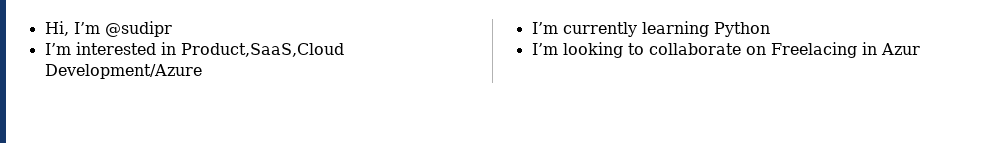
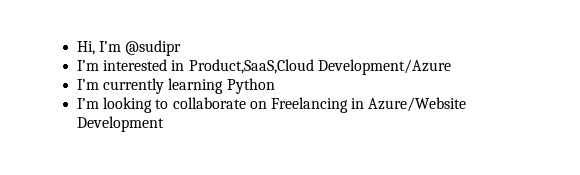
- I’m looking to collaborate on Freelacing in Azur
+ I’m looking to collaborate on Freelancing in Azure/Website Development

